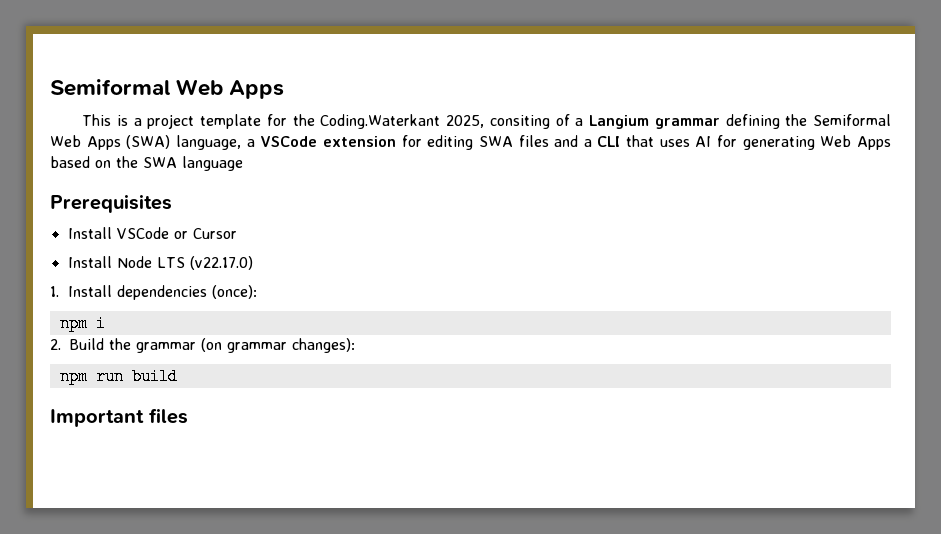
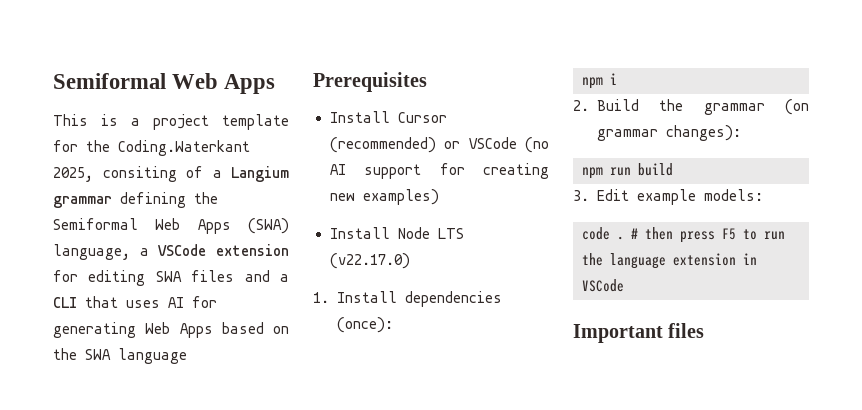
- Install VSCode or Cursor
+ Install Cursor (recommended) or VSCode (no AI support for creating new examples)
+ 3. Edit example models:
+ code . # then press F5 to run the language extension in VSCode

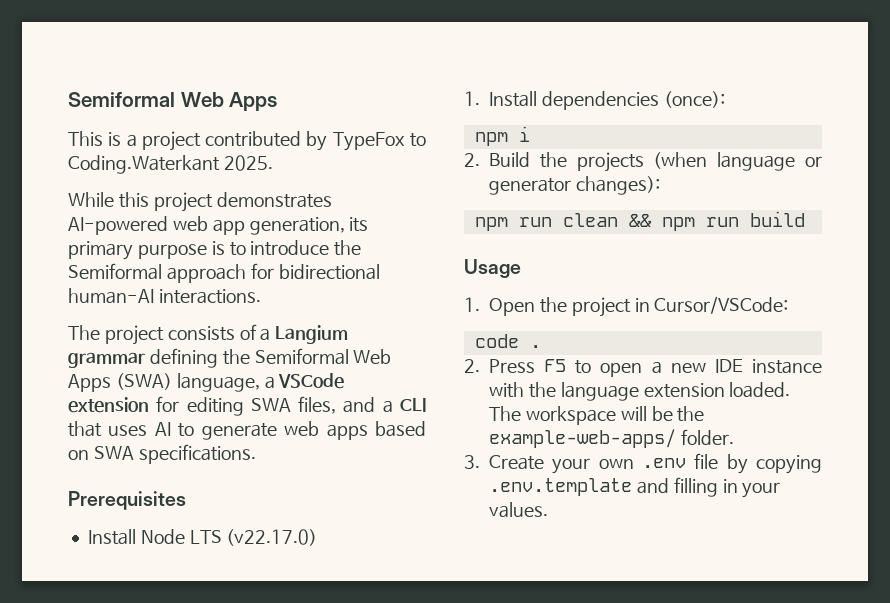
- This is a project template for the Coding.Waterkant 2025, consiting of a Langium grammar defining the Semiformal Web Apps (SWA) language, a VSCode extension for editing SWA files and a CLI that uses AI for generating Web Apps based on the SWA language
+ This is a project contributed by TypeFox to Coding.Waterkant 2025.
+ While this project demonstrates AI-powered web app generation, its primary purpose is to introduce the Semiformal approach for bidirectional human-AI interactions.
+ The project consists of a Langium grammar defining the Semiformal Web Apps (SWA) language, a VSCode extension for editing SWA files, and a CLI that uses AI to generate web apps based on SWA specifications.
  Prerequisites
- Install Cursor (recommended) or VSCode (no AI support for creating new examples)
- 2. Build the grammar (on grammar changes):
- npm run build
- 3. Edit example models:
- code . # then press F5 to run the language extension in VSCode
- Important files
+ 2. Build the projects (when language or generator changes):
+ npm run clean && npm run build
+ Usage
+ 1. Open the project in Cursor/VSCode:
+ code .
+ 2. Press F5 to open a new IDE instance with the language extension loaded. The workspace will be the example-web-apps/ folder.
+ 3. Create your own .env file by copying .env.template and filling in your values.

